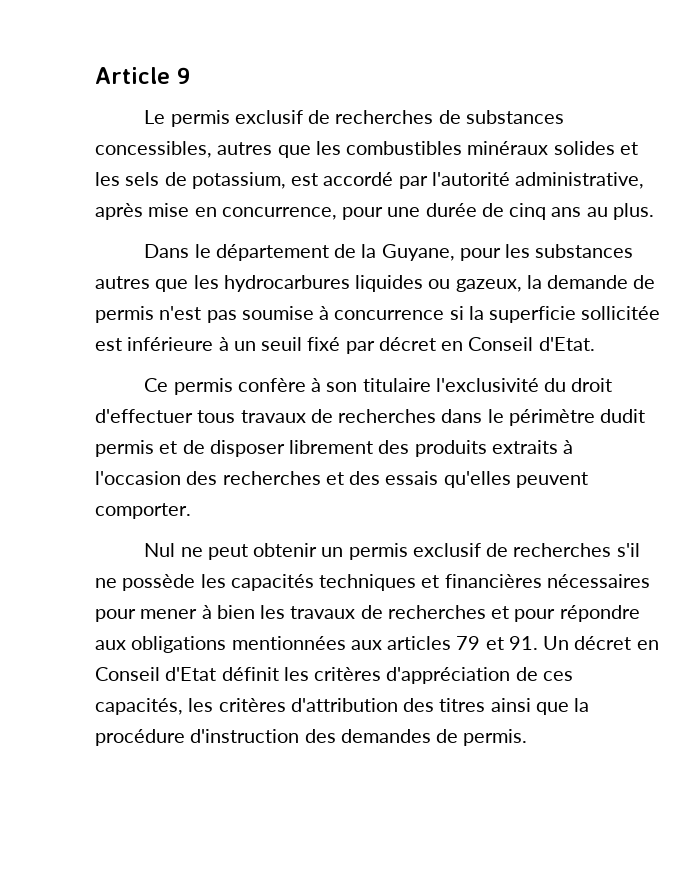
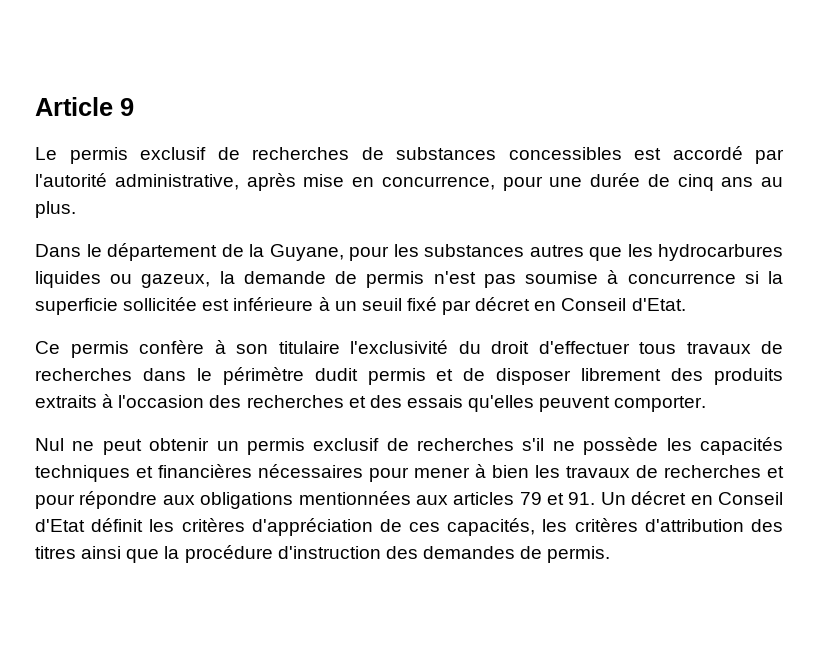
- Le permis exclusif de recherches de substances concessibles, autres que les combustibles minéraux solides et les sels de potassium, est accordé par l'autorité administrative, après mise en concurrence, pour une durée de cinq ans au plus.
+ Le permis exclusif de recherches de substances concessibles est accordé par l'autorité administrative, après mise en concurrence, pour une durée de cinq ans au plus.

